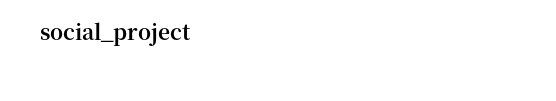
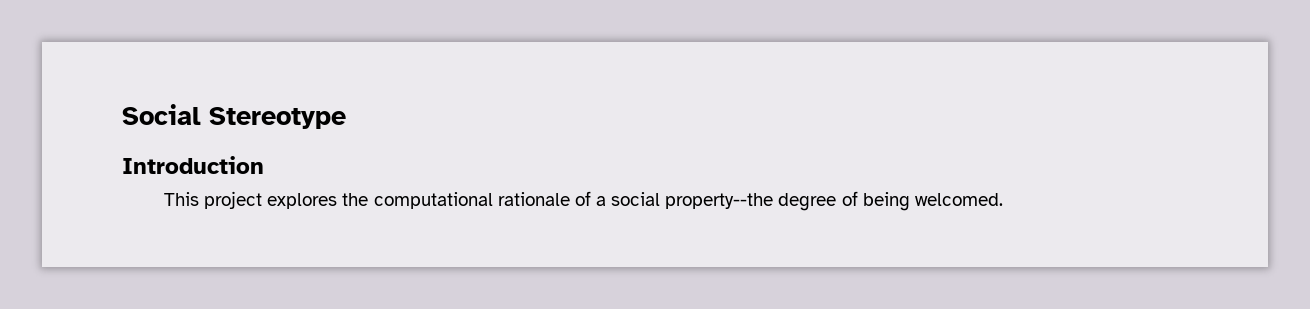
- social_project
+ Social Stereotype
+ Introduction
+ This project explores the computational rationale of a social property--the degree of being welcomed.

